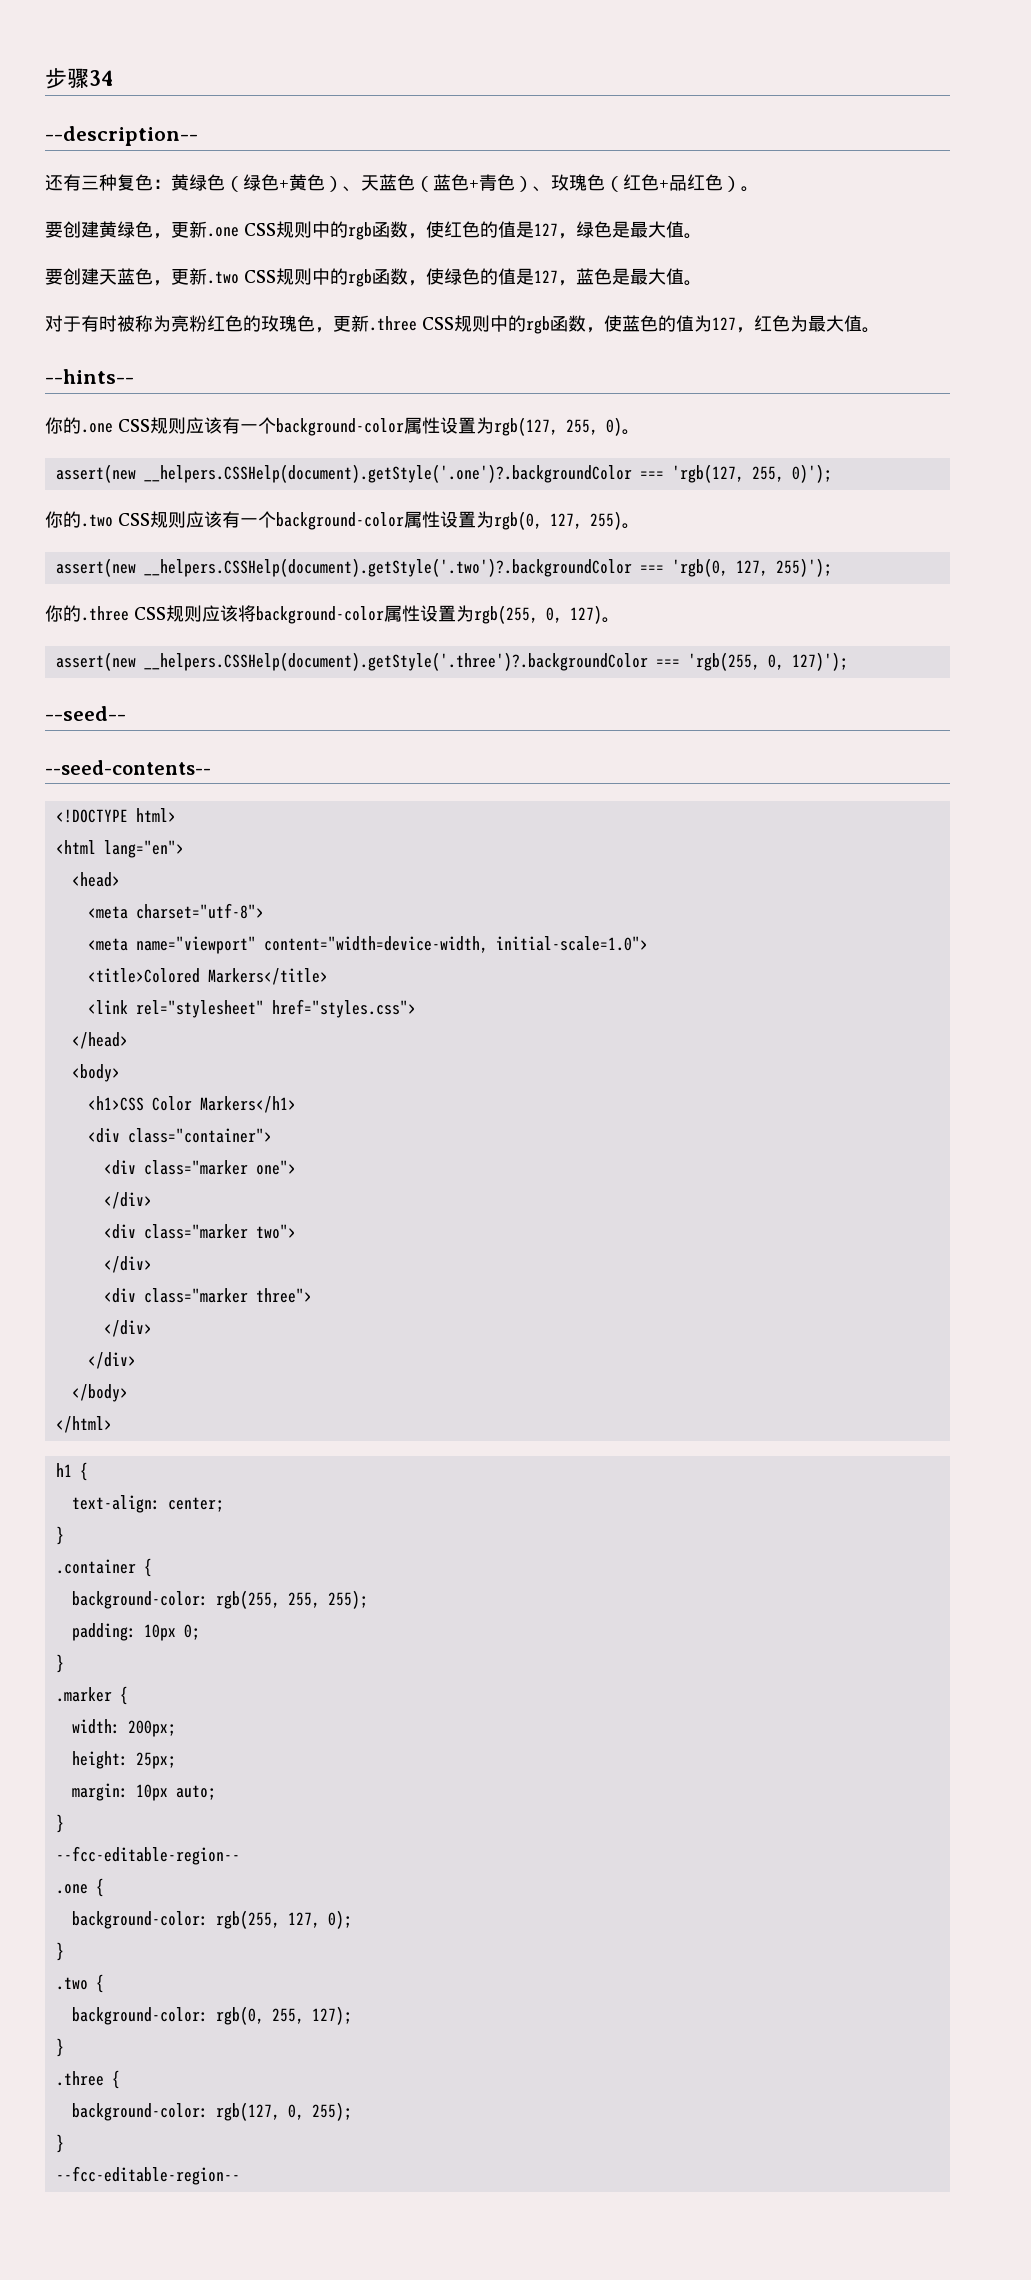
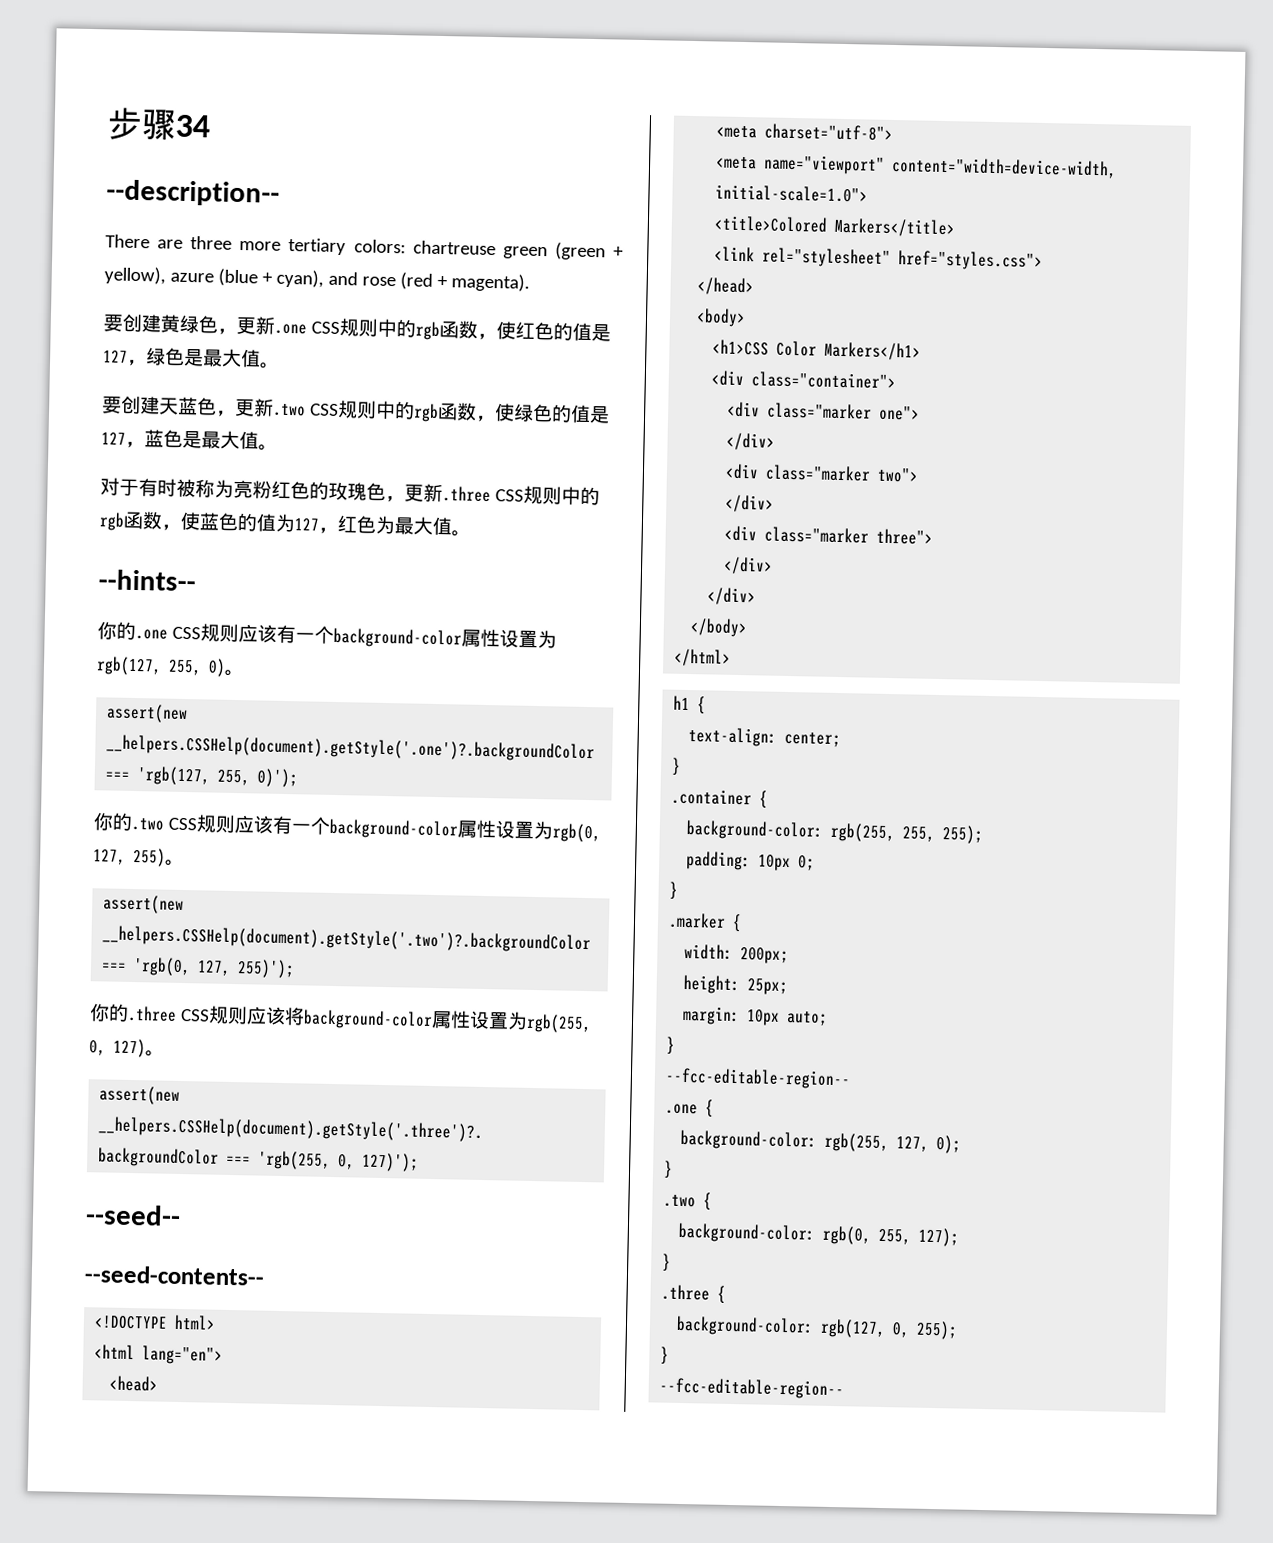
- 还有三种复色：黄绿色（绿色+黄色）、天蓝色（蓝色+青色）、玫瑰色（红色+品红色）。
+ There are three more tertiary colors: chartreuse green (green + yellow), azure (blue + cyan), and rose (red + magenta).

